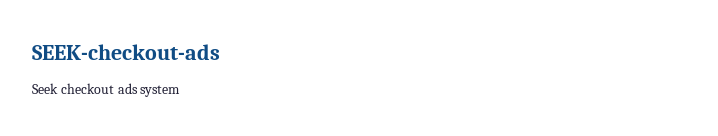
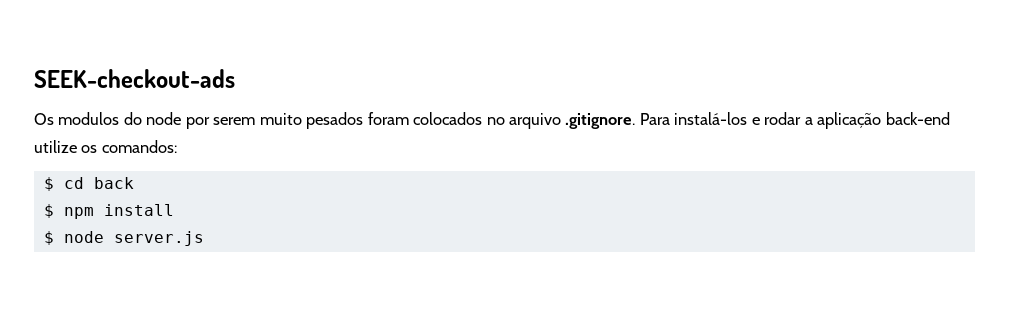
- Seek checkout ads system
+ Os modulos do node por serem muito pesados foram colocados no arquivo .gitignore. Para instalá-los e rodar a aplicação back-end utilize os comandos:
+ $ cd back
+ $ npm install
+ $ node server.js

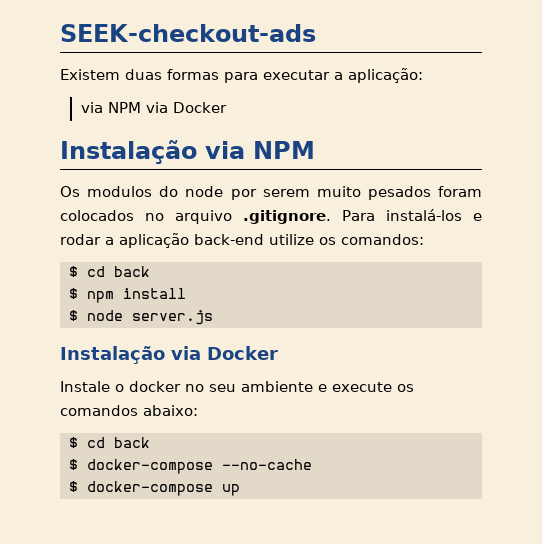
+ Existem duas formas para executar a aplicação:
+ via NPM via Docker
+ Instalação via NPM
+ Instalação via Docker
+ Instale o docker no seu ambiente e execute os comandos abaixo:
+ $ cd back
+ $ docker-compose --no-cache
+ $ docker-compose up

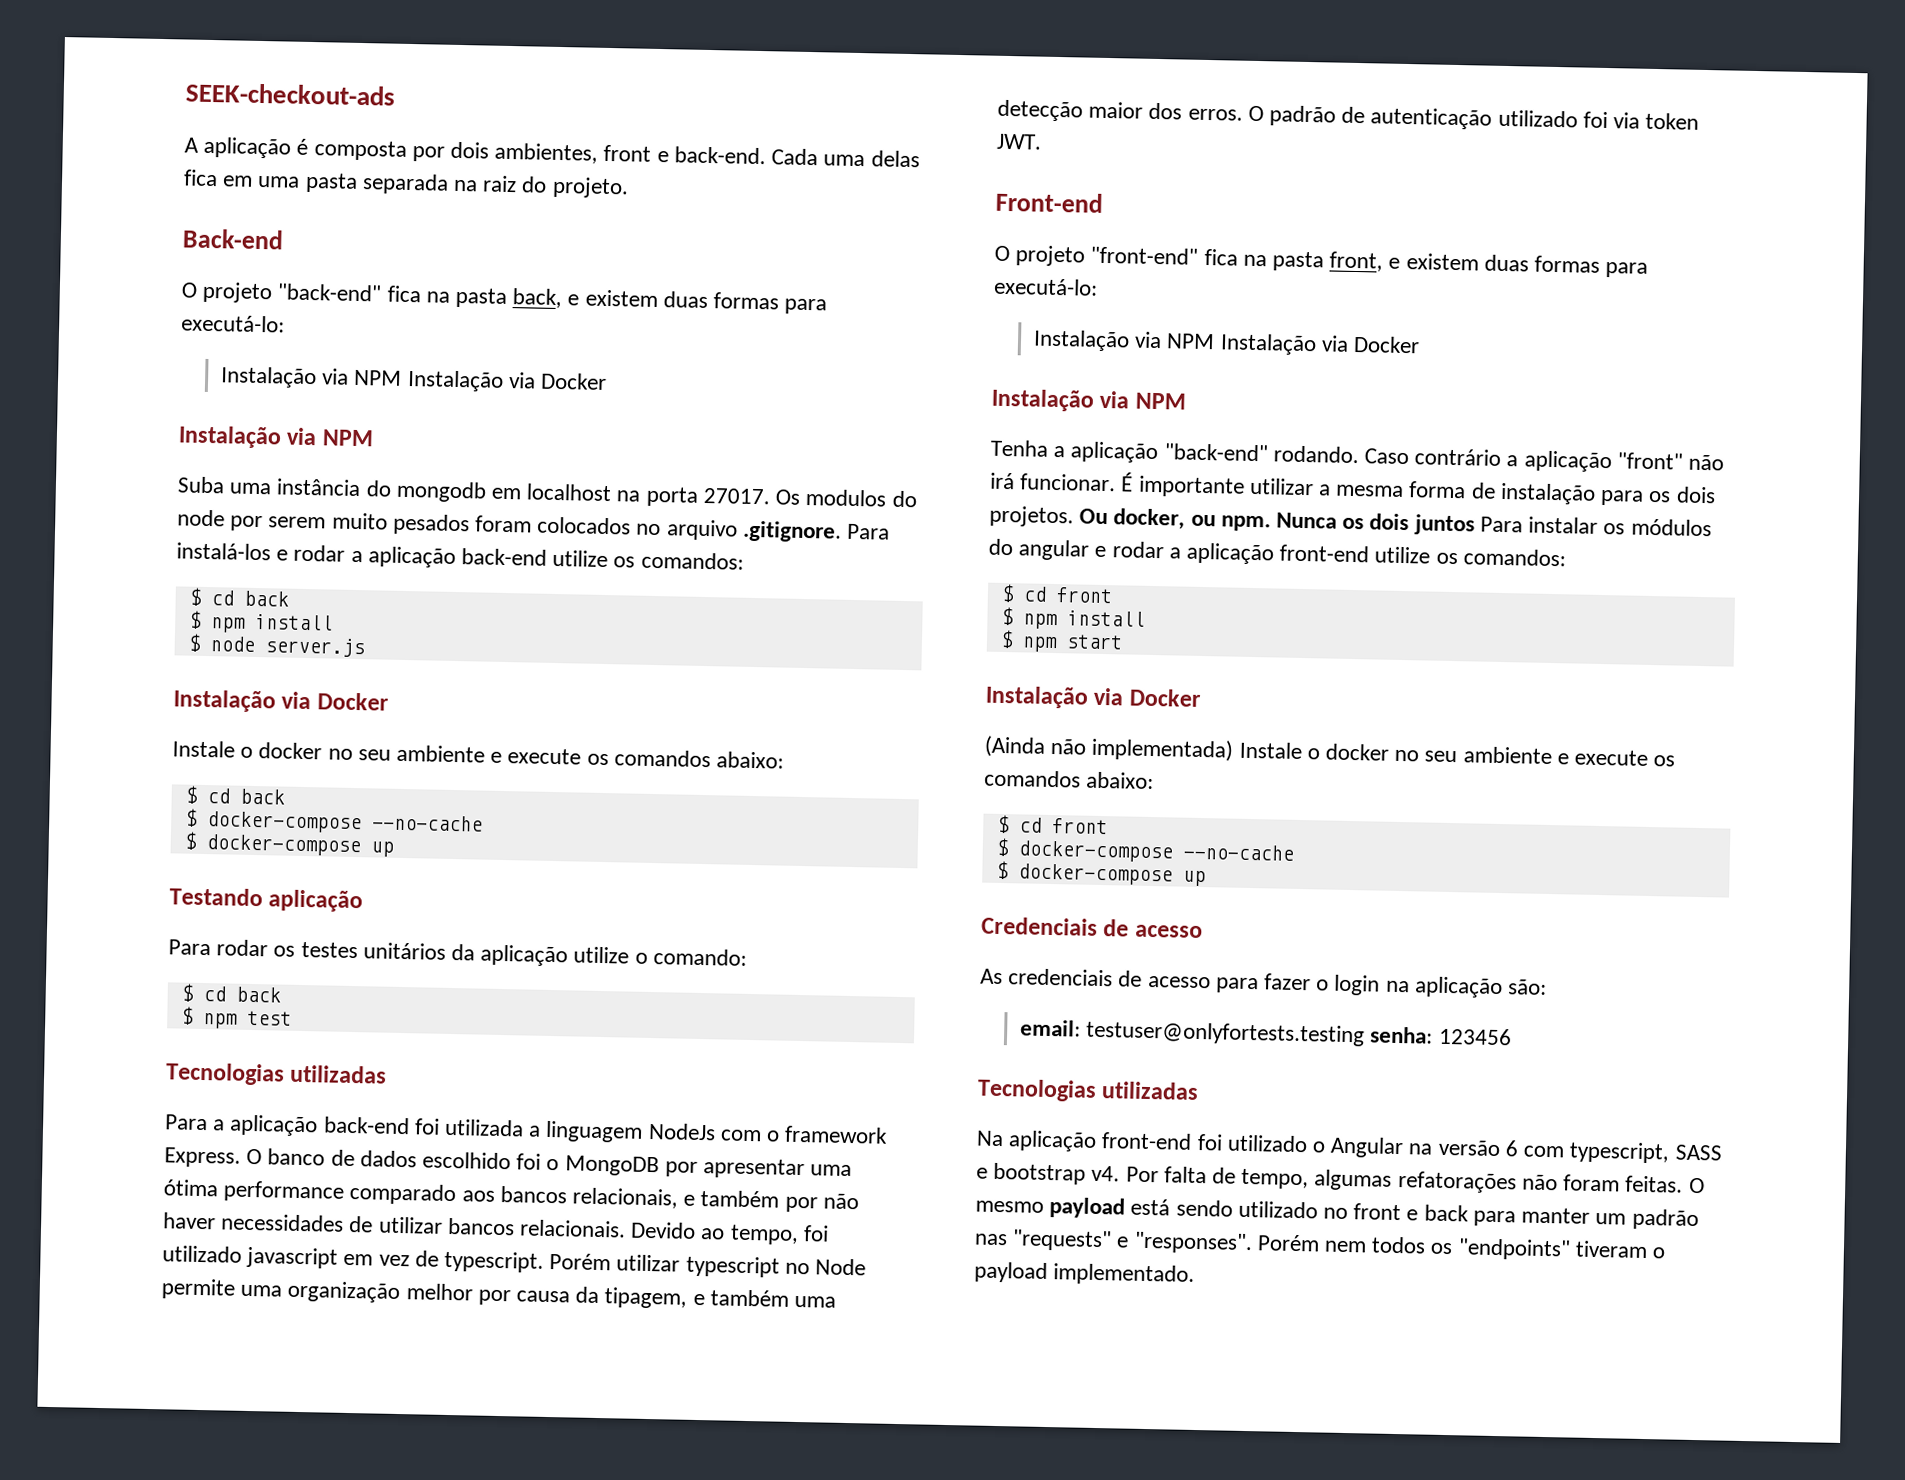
- Existem duas formas para executar a aplicação:
- via NPM via Docker
+ A aplicação é composta por dois ambientes, front e back-end. Cada uma delas fica em uma pasta separada na raiz do projeto.
+ Back-end
+ O projeto "back-end" fica na pasta back, e existem duas formas para executá-lo:
+ Instalação via NPM Instalação via Docker
  Instalação via NPM
- Os modulos do node por serem muito pesados foram colocados no arquivo .gitignore. Para instalá-los e rodar a aplicação back-end utilize os comandos:
+ Suba uma instância do mongodb em localhost na porta 27017. Os modulos do node por serem muito pesados foram colocados no arquivo .gitignore. Para instalá-los e rodar a aplicação back-end utilize os comandos:
+ Testando aplicação
+ Para rodar os testes unitários da aplicação utilize o comando:
+ $ cd back
+ $ npm test
+ Tecnologias utilizadas
+ Para a aplicação back-end foi utilizada a linguagem NodeJs com o framework Express. O banco de dados escolhido foi o MongoDB por apresentar uma ótima performance comparado aos bancos relacionais, e também por não haver necessidades de utilizar bancos relacionais. Devido ao tempo, foi utilizado javascript em vez de typescript. Porém utilizar typescript no Node permite uma organização melhor por causa da tipagem, e também uma detecção maior dos erros. O padrão de autenticação utilizado foi via token JWT.
+ Front-end
+ O projeto "front-end" fica na pasta front, e existem duas formas para executá-lo:
+ Instalação via NPM Instalação via Docker
+ Instalação via NPM
+ Tenha a aplicação "back-end" rodando. Caso contrário a aplicação "front" não irá funcionar. É importante utilizar a mesma forma de instalação para os dois projetos. Ou docker, ou npm. Nunca os dois juntos Para instalar os módulos do angular e rodar a aplicação front-end utilize os comandos:
+ $ cd front
+ $ npm install
+ $ npm start
+ Instalação via Docker
+ (Ainda não implementada) Instale o docker no seu ambiente e execute os comandos abaixo:
+ $ cd front
+ $ docker-compose --no-cache
+ $ docker-compose up
+ Credenciais de acesso
+ As credenciais de acesso para fazer o login na aplicação são:
+ email: testuser@onlyfortests.testing senha: 123456
+ Tecnologias utilizadas
+ Na aplicação front-end foi utilizado o Angular na versão 6 com typescript, SASS e bootstrap v4. Por falta de tempo, algumas refatorações não foram feitas. O mesmo payload está sendo utilizado no front e back para manter um padrão nas "requests" e "responses". Porém nem todos os "endpoints" tiveram o payload implementado.

